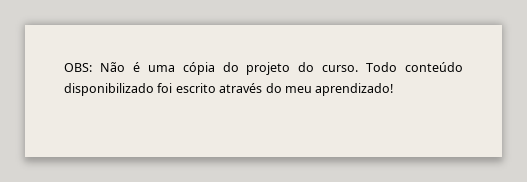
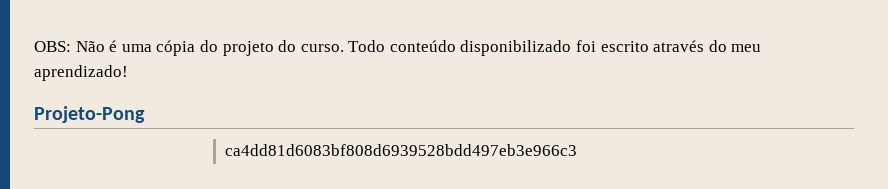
+ Projeto-Pong
+ ca4dd81d6083bf808d6939528bdd497eb3e966c3

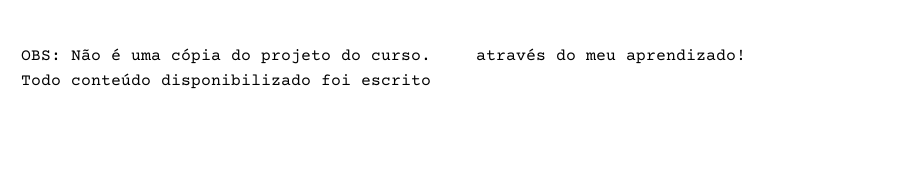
- Projeto-Pong
- ca4dd81d6083bf808d6939528bdd497eb3e966c3

